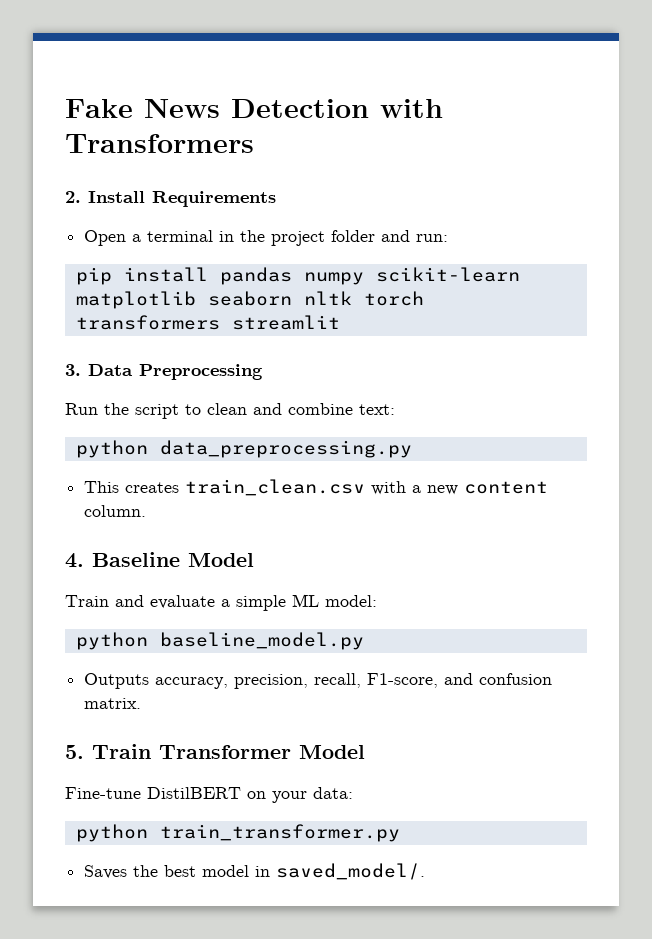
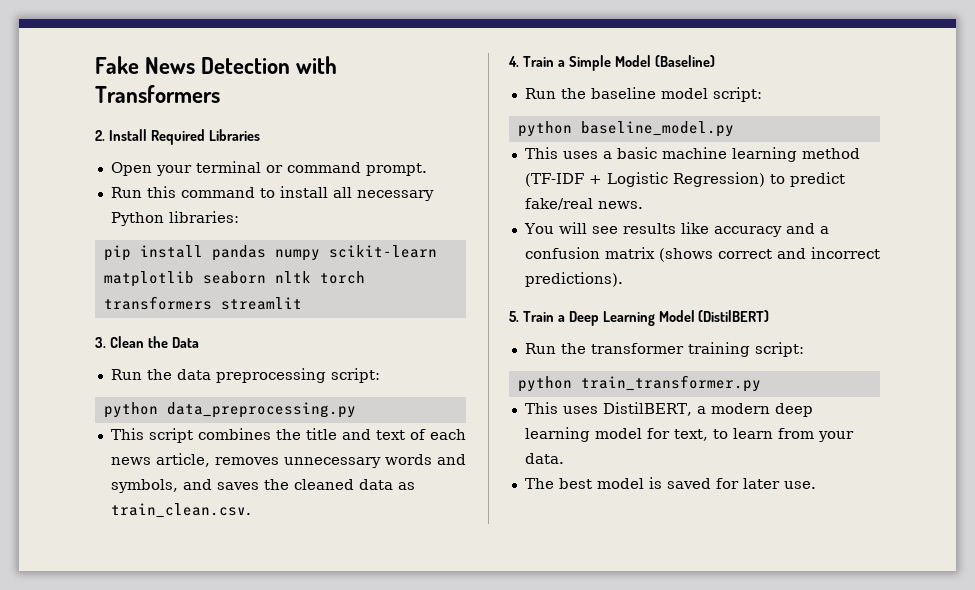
- 2. Install Requirements
+ 2. Install Required Libraries
- Open a terminal in the project folder and run:
+ Open your terminal or command prompt.
+ Run this command to install all necessary Python libraries:
- 3. Data Preprocessing
- Run the script to clean and combine text:
+ 3. Clean the Data
+ Run the data preprocessing script:
  python data_preprocessing.py
- This creates train_clean.csv with a new content column.
- 4. Baseline Model
- Train and evaluate a simple ML model:
+ This script combines the title and text of each news article, removes unnecessary words and symbols, and saves the cleaned data as train_clean.csv.
+ 4. Train a Simple Model (Baseline)
+ Run the baseline model script:
  python baseline_model.py
- Outputs accuracy, precision, recall, F1-score, and confusion matrix.
- 5. Train Transformer Model
- Fine-tune DistilBERT on your data:
+ This uses a basic machine learning method (TF-IDF + Logistic Regression) to predict fake/real news.
+ You will see results like accuracy and a confusion matrix (shows correct and incorrect predictions).
+ 5. Train a Deep Learning Model (DistilBERT)
+ Run the transformer training script:
  python train_transformer.py
- Saves the best model in saved_model/.
+ This uses DistilBERT, a modern deep learning model for text, to learn from your data.
+ The best model is saved for later use.

